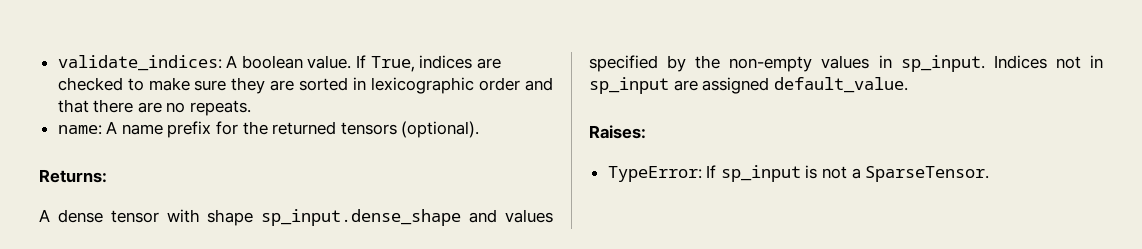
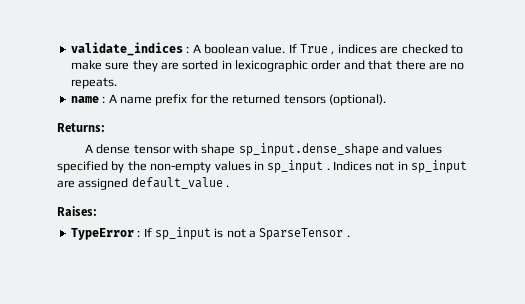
- validate_indices: A boolean value.
+ validate_indices : A boolean value.
- If True, indices are checked to make sure they are sorted in lexicographic order and that there are no repeats.
+ If True , indices are checked to make sure they are sorted in lexicographic order and that there are no repeats.
- name: A name prefix for the returned tensors (optional).
+ name : A name prefix for the returned tensors (optional).
- A dense tensor with shape sp_input.dense_shape and values specified by the non-empty values in sp_input.
+ A dense tensor with shape sp_input.dense_shape and values specified by the non-empty values in sp_input .
- Indices not in sp_input are assigned default_value.
+ Indices not in sp_input are assigned default_value .
- TypeError: If sp_input is not a SparseTensor.
+ TypeError : If sp_input is not a SparseTensor .

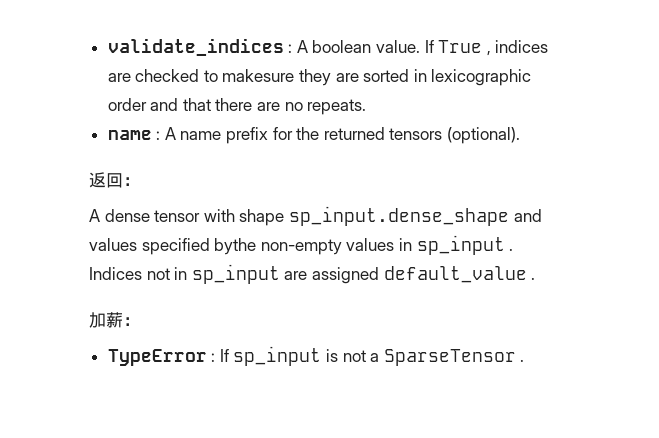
- If True , indices are checked to make sure they are sorted in lexicographic order and that there are no repeats.
+ If True , indices are checked to makesure they are sorted in lexicographic order and that there are no repeats.
- Returns:
+ 返回：
- A dense tensor with shape sp_input.dense_shape and values specified by the non-empty values in sp_input .
+ A dense tensor with shape sp_input.dense_shape and values specified bythe non-empty values in sp_input .
- Raises:
+ 加薪：

